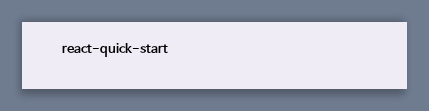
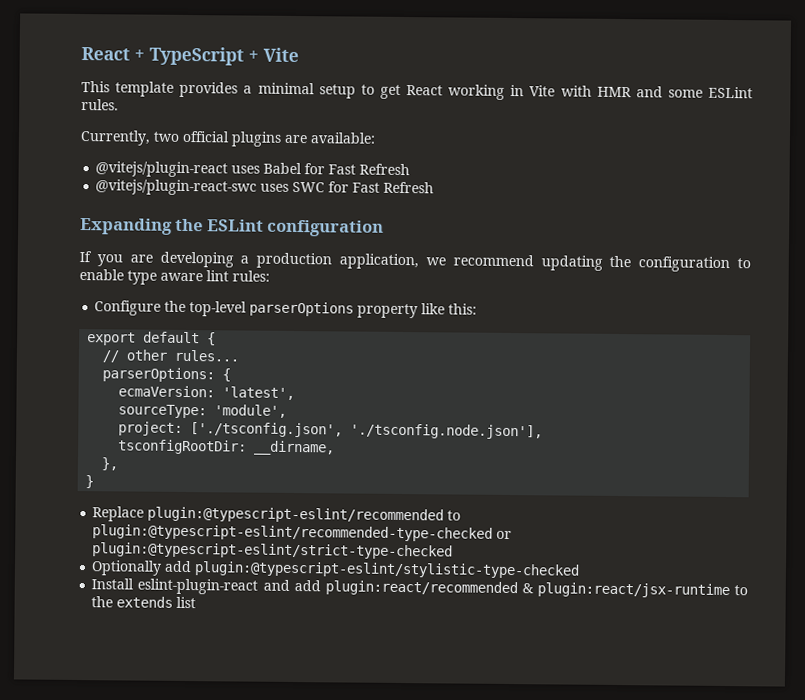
- react-quick-start
+ React + TypeScript + Vite
+ This template provides a minimal setup to get React working in Vite with HMR and some ESLint rules.
+ Currently, two official plugins are available:
+ @vitejs/plugin-react uses Babel for Fast Refresh
+ @vitejs/plugin-react-swc uses SWC for Fast Refresh
+ Expanding the ESLint configuration
+ If you are developing a production application, we recommend updating the configuration to enable type aware lint rules:
+ Configure the top-level parserOptions property like this:
+ export default {
+ // other rules...
+ parserOptions: {
+ ecmaVersion: 'latest',
+ sourceType: 'module',
+ project: ['./tsconfig.json', './tsconfig.node.json'],
+ tsconfigRootDir: __dirname,
+ },
+ }
+ Replace plugin:@typescript-eslint/recommended to plugin:@typescript-eslint/recommended-type-checked or plugin:@typescript-eslint/strict-type-checked
+ Optionally add plugin:@typescript-eslint/stylistic-type-checked
+ Install eslint-plugin-react and add plugin:react/recommended & plugin:react/jsx-runtime to the extends list

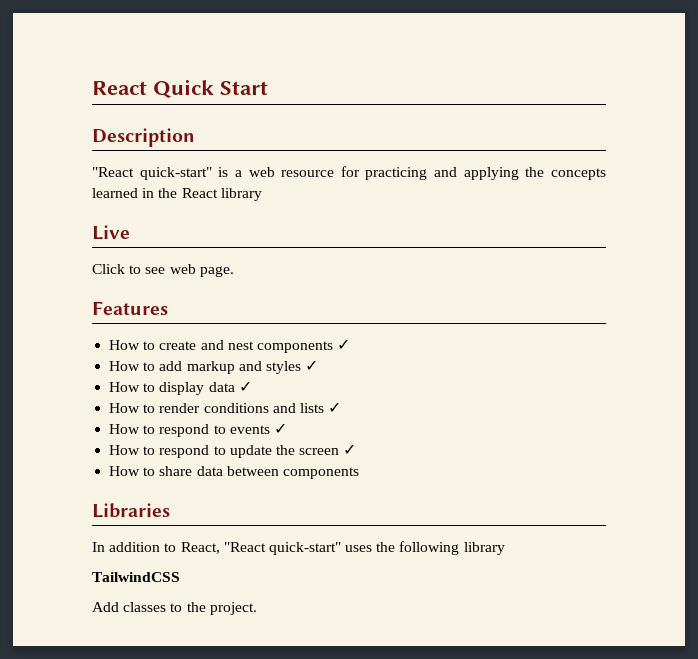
- React + TypeScript + Vite
- This template provides a minimal setup to get React working in Vite with HMR and some ESLint rules.
- Currently, two official plugins are available:
- @vitejs/plugin-react uses Babel for Fast Refresh
- @vitejs/plugin-react-swc uses SWC for Fast Refresh
- Expanding the ESLint configuration
- If you are developing a production application, we recommend updating the configuration to enable type aware lint rules:
- Configure the top-level parserOptions property like this:
- export default {
- // other rules...
- parserOptions: {
- ecmaVersion: 'latest',
- sourceType: 'module',
- project: ['./tsconfig.json', './tsconfig.node.json'],
- tsconfigRootDir: __dirname,
- },
- }
- Replace plugin:@typescript-eslint/recommended to plugin:@typescript-eslint/recommended-type-checked or plugin:@typescript-eslint/strict-type-checked
- Optionally add plugin:@typescript-eslint/stylistic-type-checked
- Install eslint-plugin-react and add plugin:react/recommended & plugin:react/jsx-runtime to the extends list
+ React Quick Start
+ Description
+ "React quick-start" is a web resource for practicing and applying the concepts learned in the React library
+ Live
+ Click to see web page.
+ Features
+ How to create and nest components ✓
+ How to add markup and styles ✓
+ How to display data ✓
+ How to render conditions and lists ✓
+ How to respond to events ✓
+ How to respond to update the screen ✓
+ How to share data between components
+ Libraries
+ In addition to React, "React quick-start" uses the following library
+ TailwindCSS
+ Add classes to the project.

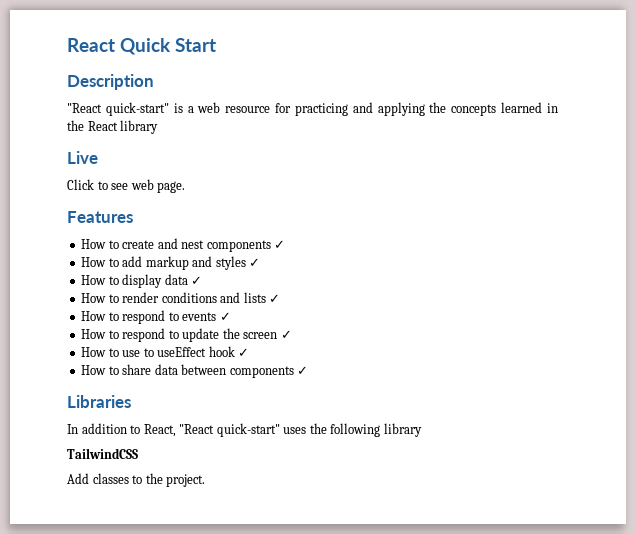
+ How to use to useEffect hook ✓
- How to share data between components
+ How to share data between components ✓

